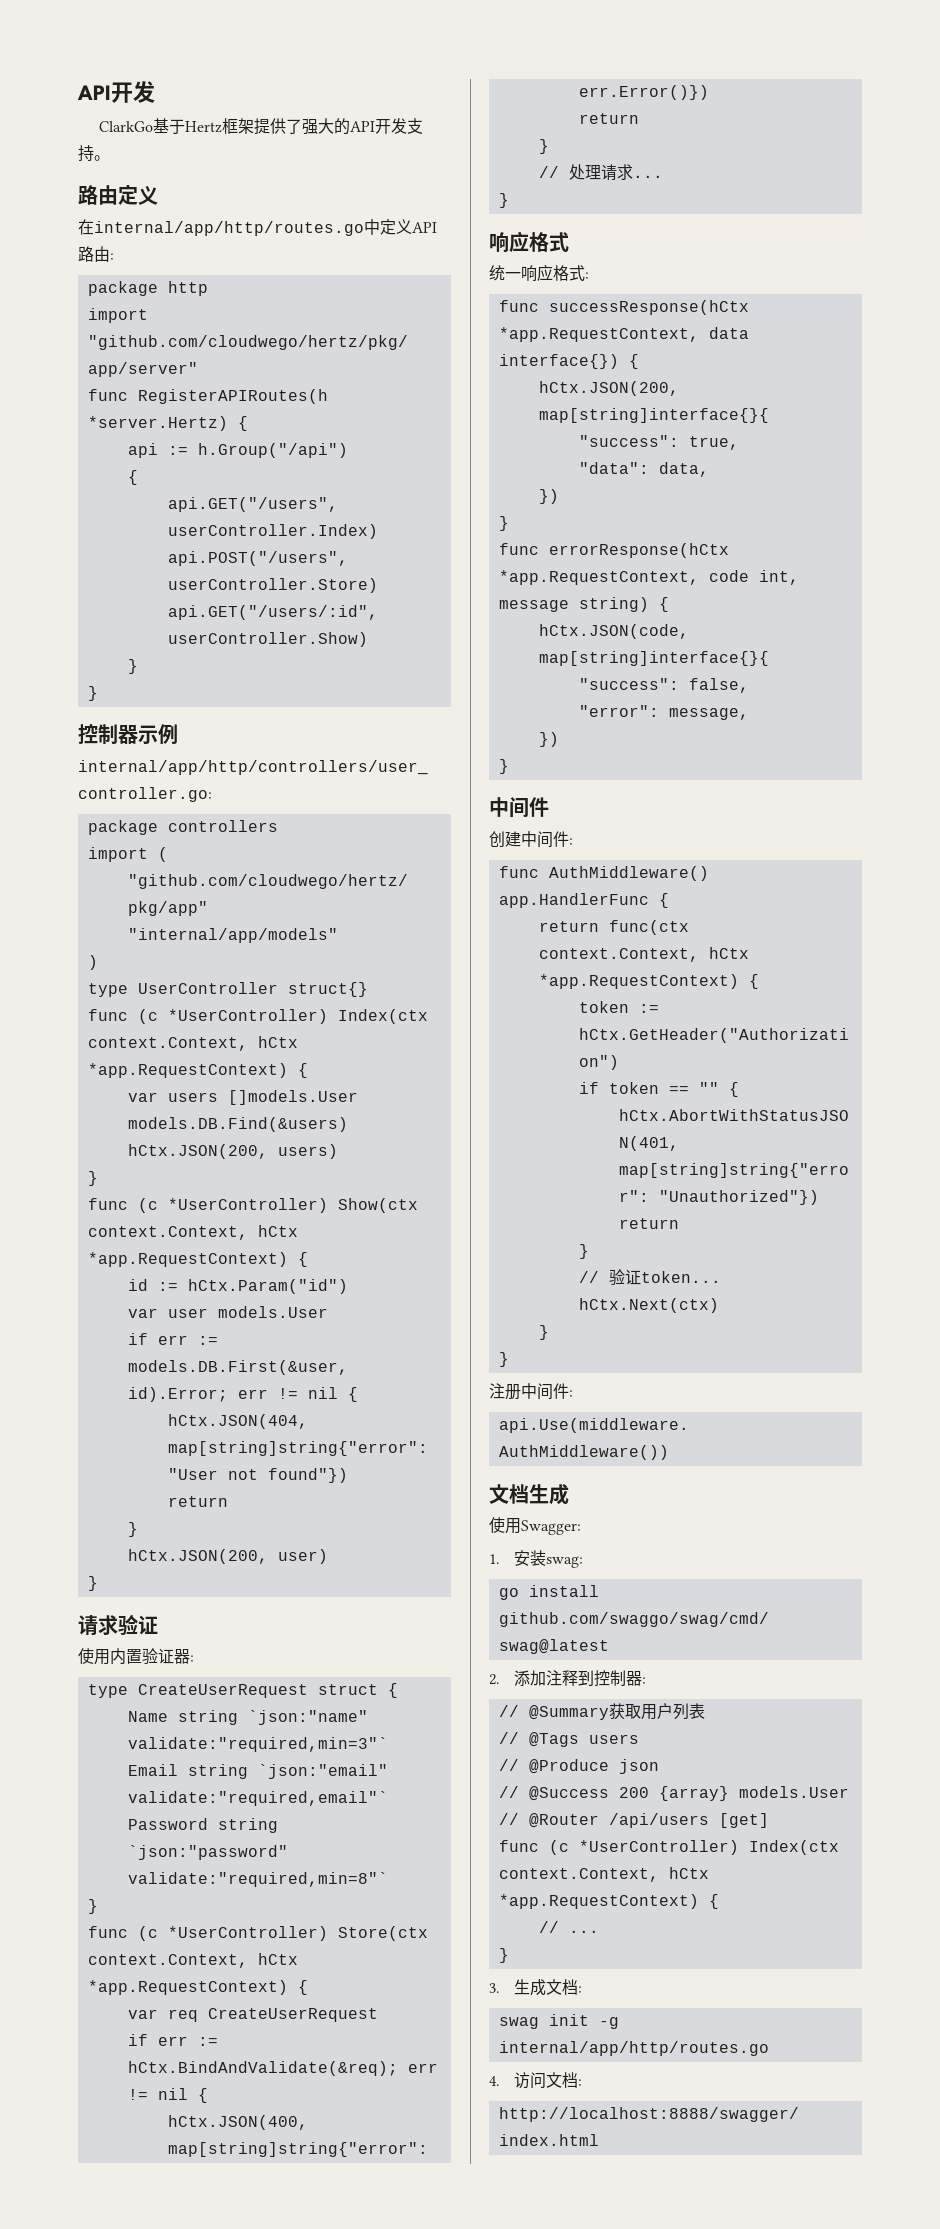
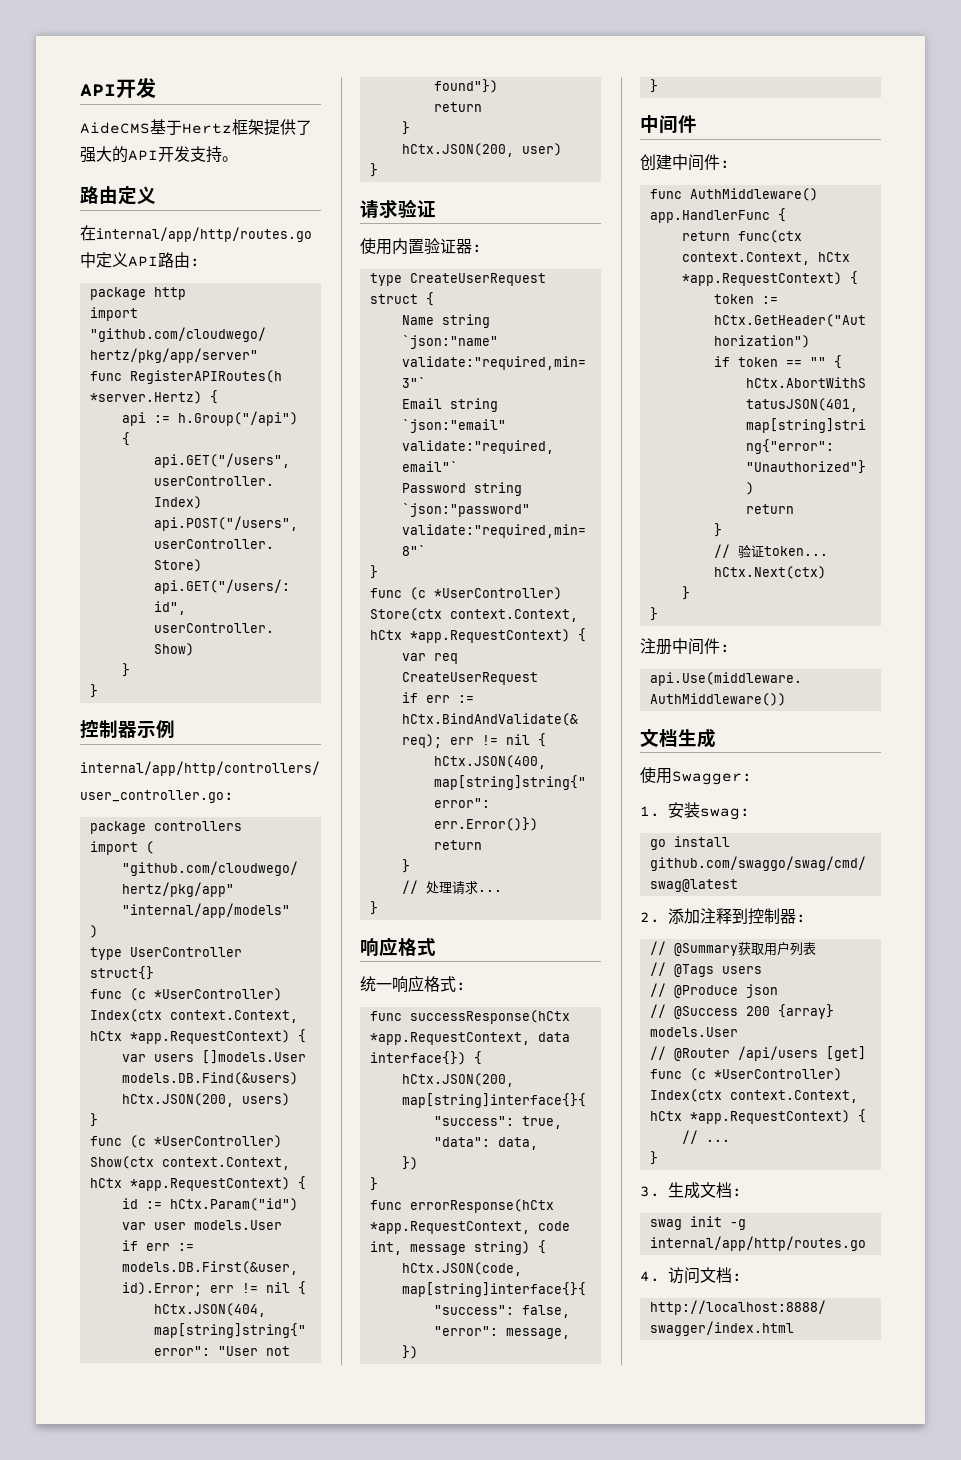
- ClarkGo基于Hertz框架提供了强大的API开发支持。
+ AideCMS基于Hertz框架提供了强大的API开发支持。

